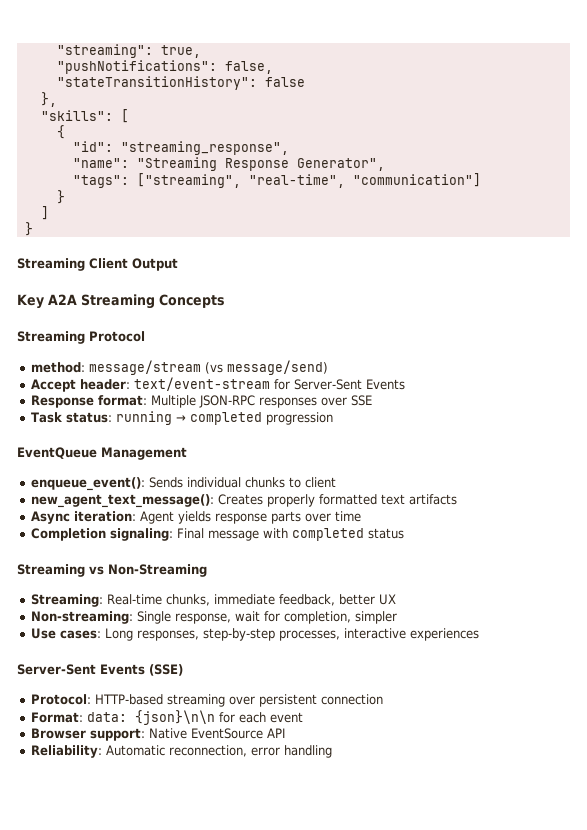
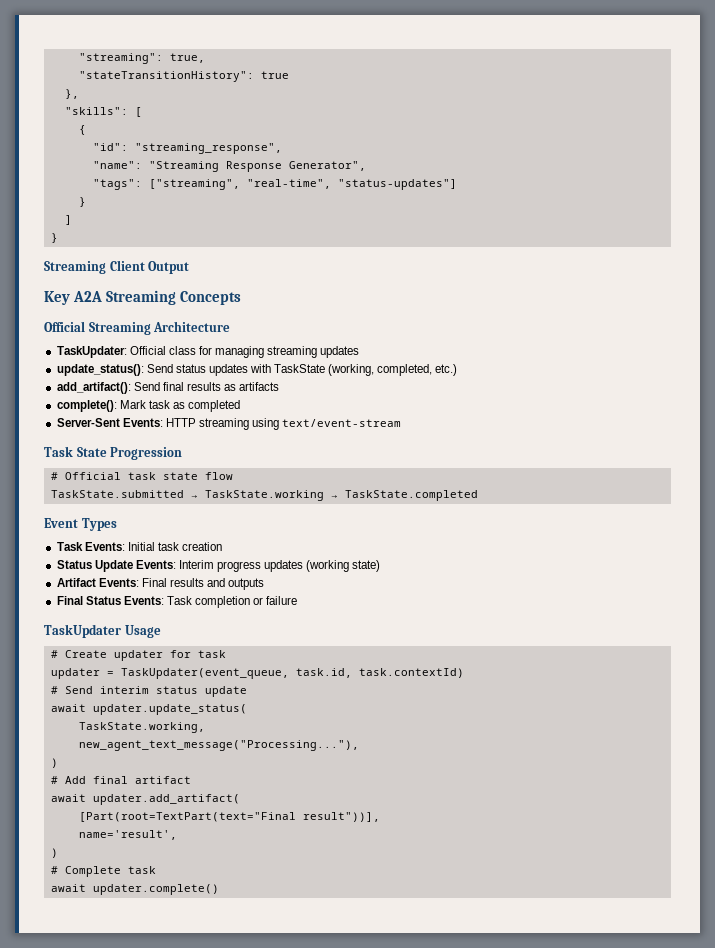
- "pushNotifications": false,
- "stateTransitionHistory": false
+ "stateTransitionHistory": true
- "tags": ["streaming", "real-time", "communication"]
+ "tags": ["streaming", "real-time", "status-updates"]
- Streaming Protocol
- method: message/stream (vs message/send)
- Accept header: text/event-stream for Server-Sent Events
- Response format: Multiple JSON-RPC responses over SSE
- Task status: running → completed progression
- EventQueue Management
- enqueue_event(): Sends individual chunks to client
- new_agent_text_message(): Creates properly formatted text artifacts
- Async iteration: Agent yields response parts over time
- Completion signaling: Final message with completed status
- Streaming vs Non-Streaming
- Streaming: Real-time chunks, immediate feedback, better UX
- Non-streaming: Single response, wait for completion, simpler
- Use cases: Long responses, step-by-step processes, interactive experiences
- Server-Sent Events (SSE)
- Protocol: HTTP-based streaming over persistent connection
- Format: data: {json}\n\n for each event
- Browser support: Native EventSource API
- Reliability: Automatic reconnection, error handling
+ Official Streaming Architecture
+ TaskUpdater: Official class for managing streaming updates
+ update_status(): Send status updates with TaskState (working, completed, etc.)
+ add_artifact(): Send final results as artifacts
+ complete(): Mark task as completed
+ Server-Sent Events: HTTP streaming using text/event-stream
+ Task State Progression
+ # Official task state flow
+ TaskState.submitted → TaskState.working → TaskState.completed
+ Event Types
+ Task Events: Initial task creation
+ Status Update Events: Interim progress updates (working state)
+ Artifact Events: Final results and outputs
+ Final Status Events: Task completion or failure
+ TaskUpdater Usage
+ # Create updater for task
+ updater = TaskUpdater(event_queue, task.id, task.contextId)
+ # Send interim status update
+ await updater.update_status(
+ TaskState.working,
+ new_agent_text_message("Processing..."),
+ )
+ # Add final artifact
+ await updater.add_artifact(
+ [Part(root=TextPart(text="Final result"))],
+ name='result',
+ )
+ # Complete task
+ await updater.complete()

